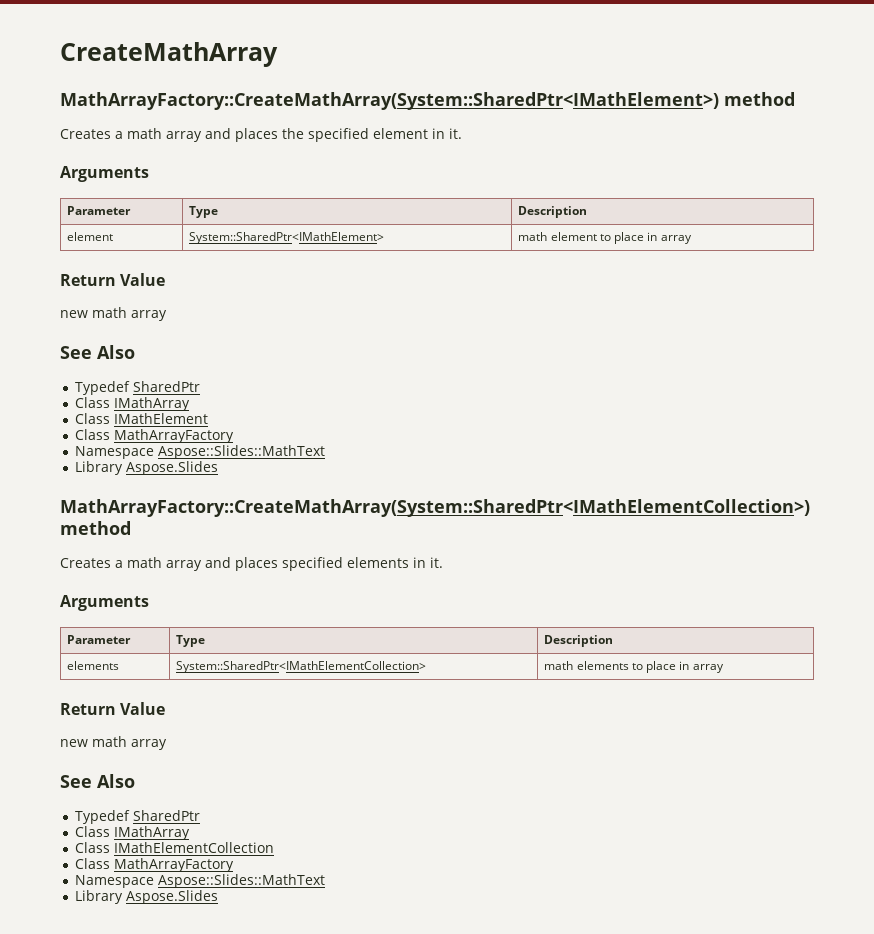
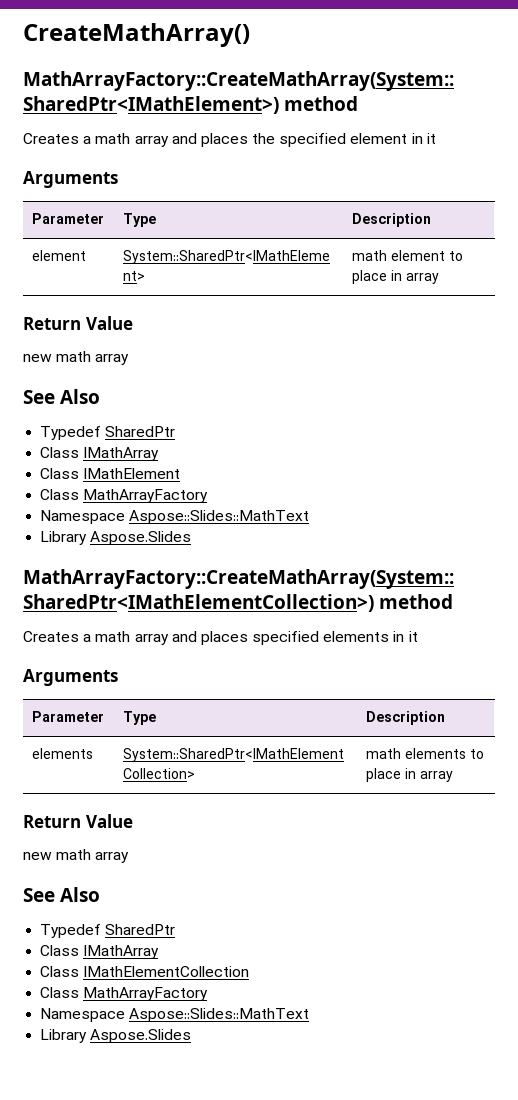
- CreateMathArray
+ CreateMathArray()
- Creates a math array and places the specified element in it.
+ Creates a math array and places the specified element in it
- Creates a math array and places specified elements in it.
+ Creates a math array and places specified elements in it

